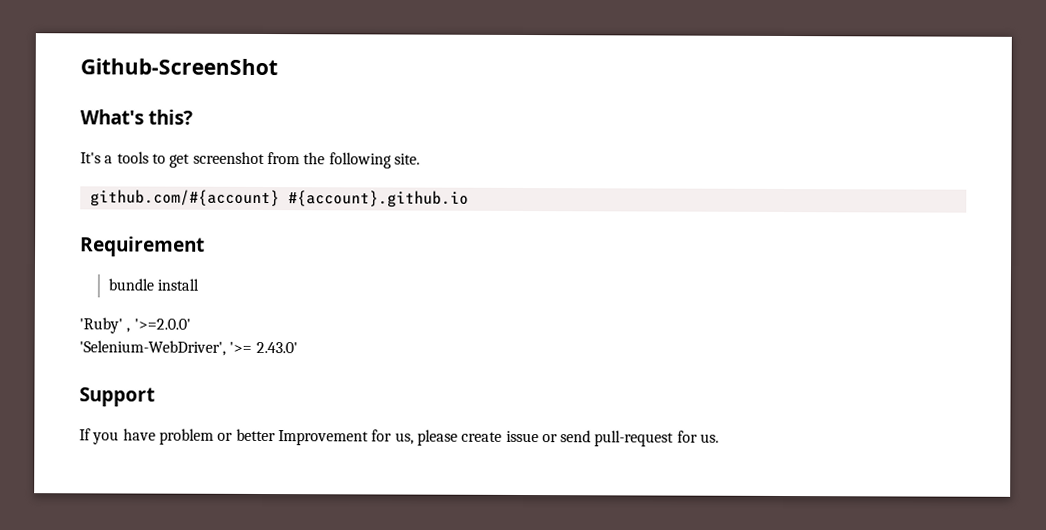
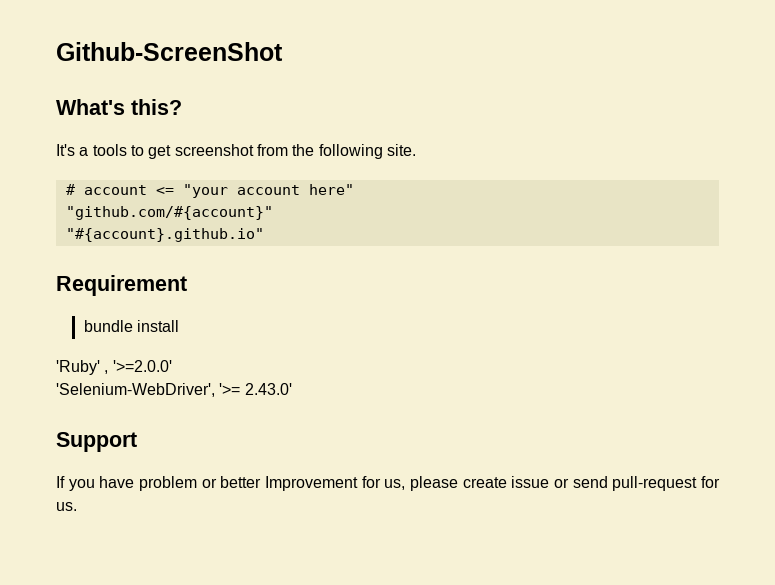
- github.com/#{account} #{account}.github.io
+ # account <= "your account here"
+ "github.com/#{account}"
+ "#{account}.github.io"

